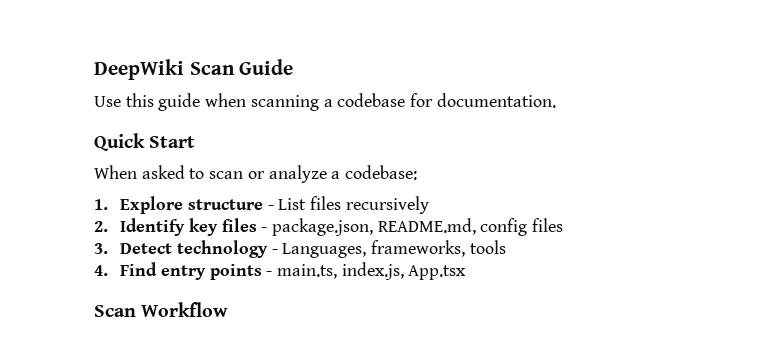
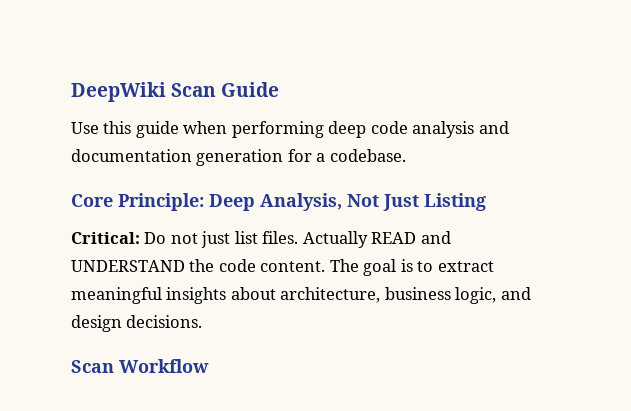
- Use this guide when scanning a codebase for documentation.
- Quick Start
- When asked to scan or analyze a codebase:
- 1. Explore structure - List files recursively
- 2. Identify key files - package.json, README.md, config files
- 3. Detect technology - Languages, frameworks, tools
- 4. Find entry points - main.ts, index.js, App.tsx
+ Use this guide when performing deep code analysis and documentation generation for a codebase.
+ Core Principle: Deep Analysis, Not Just Listing
+ Critical: Do not just list files. Actually READ and UNDERSTAND the code content. The goal is to extract meaningful insights about architecture, business logic, and design decisions.

